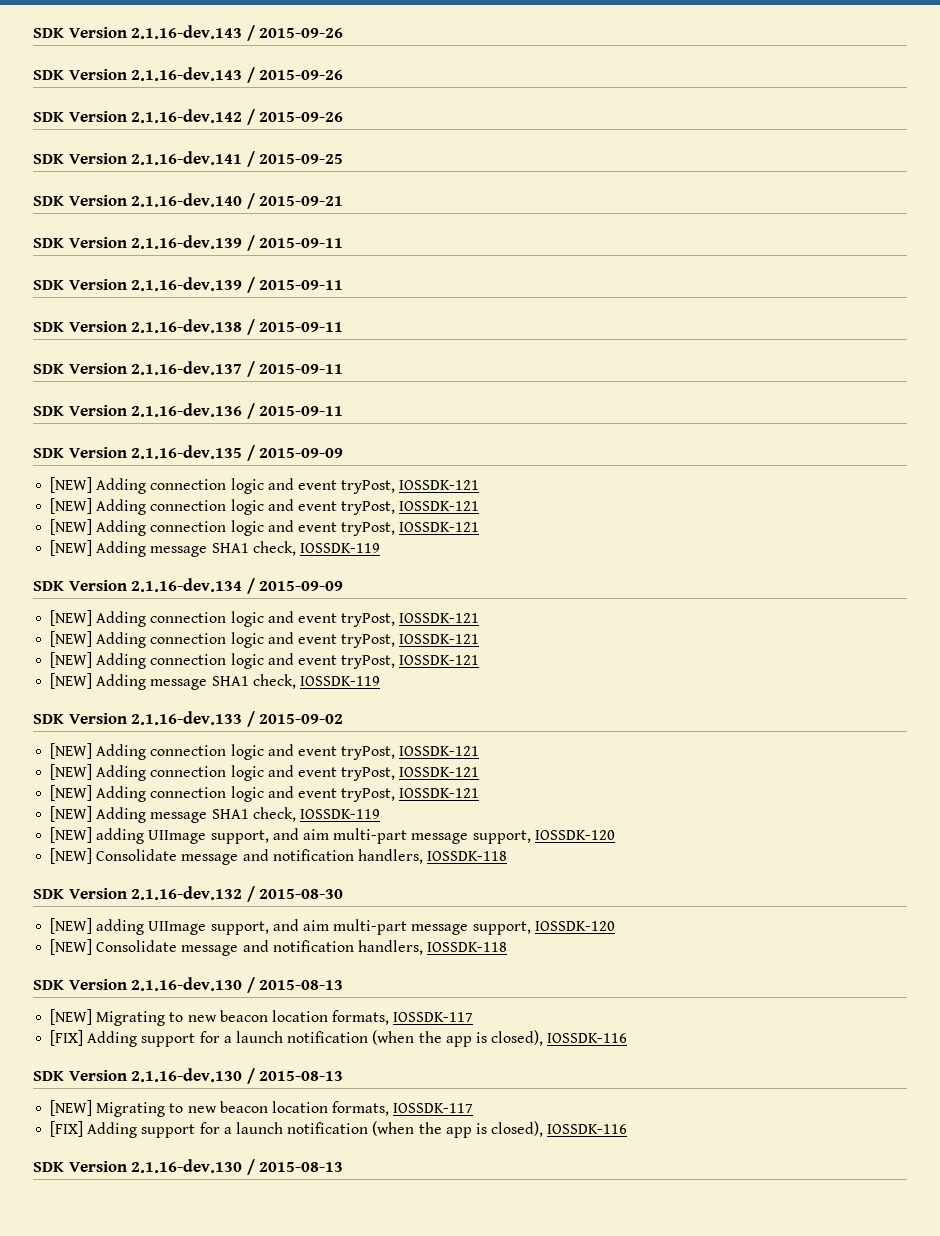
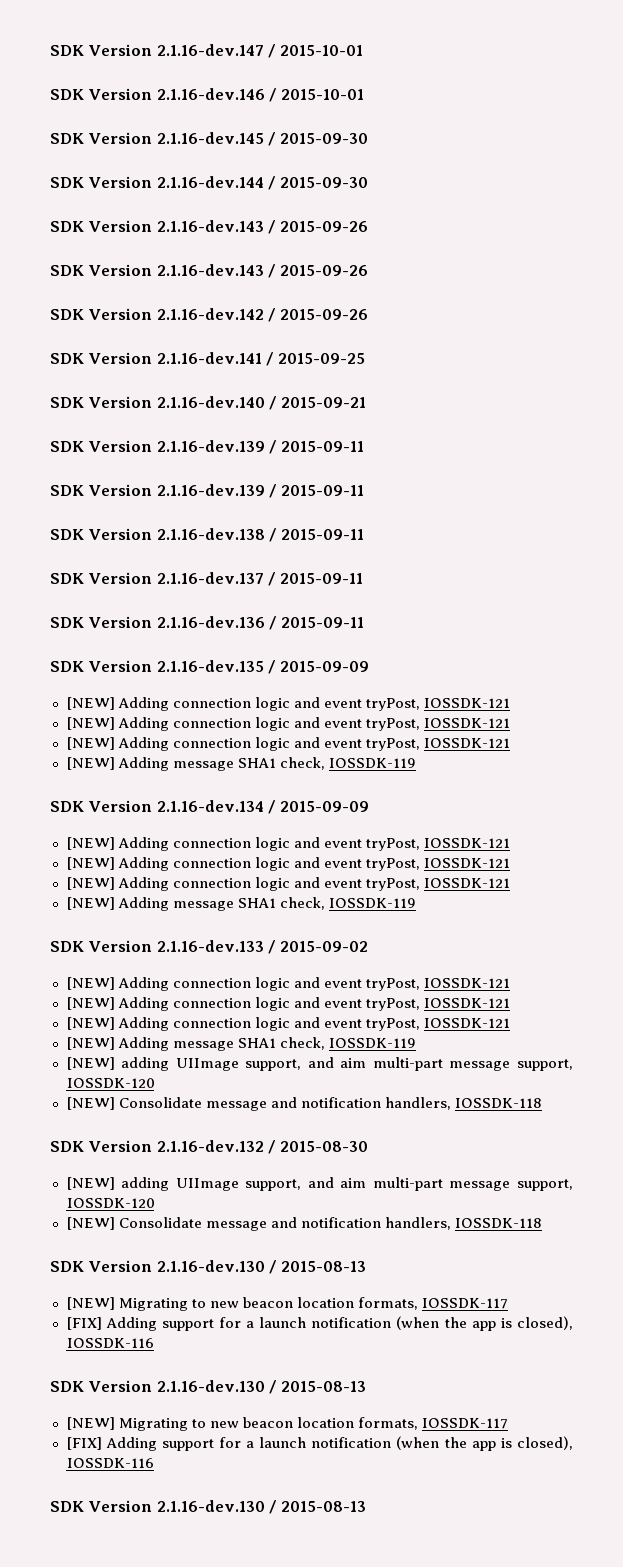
+ SDK Version 2.1.16-dev.147 / 2015-10-01
+ SDK Version 2.1.16-dev.146 / 2015-10-01
+ SDK Version 2.1.16-dev.145 / 2015-09-30
+ SDK Version 2.1.16-dev.144 / 2015-09-30

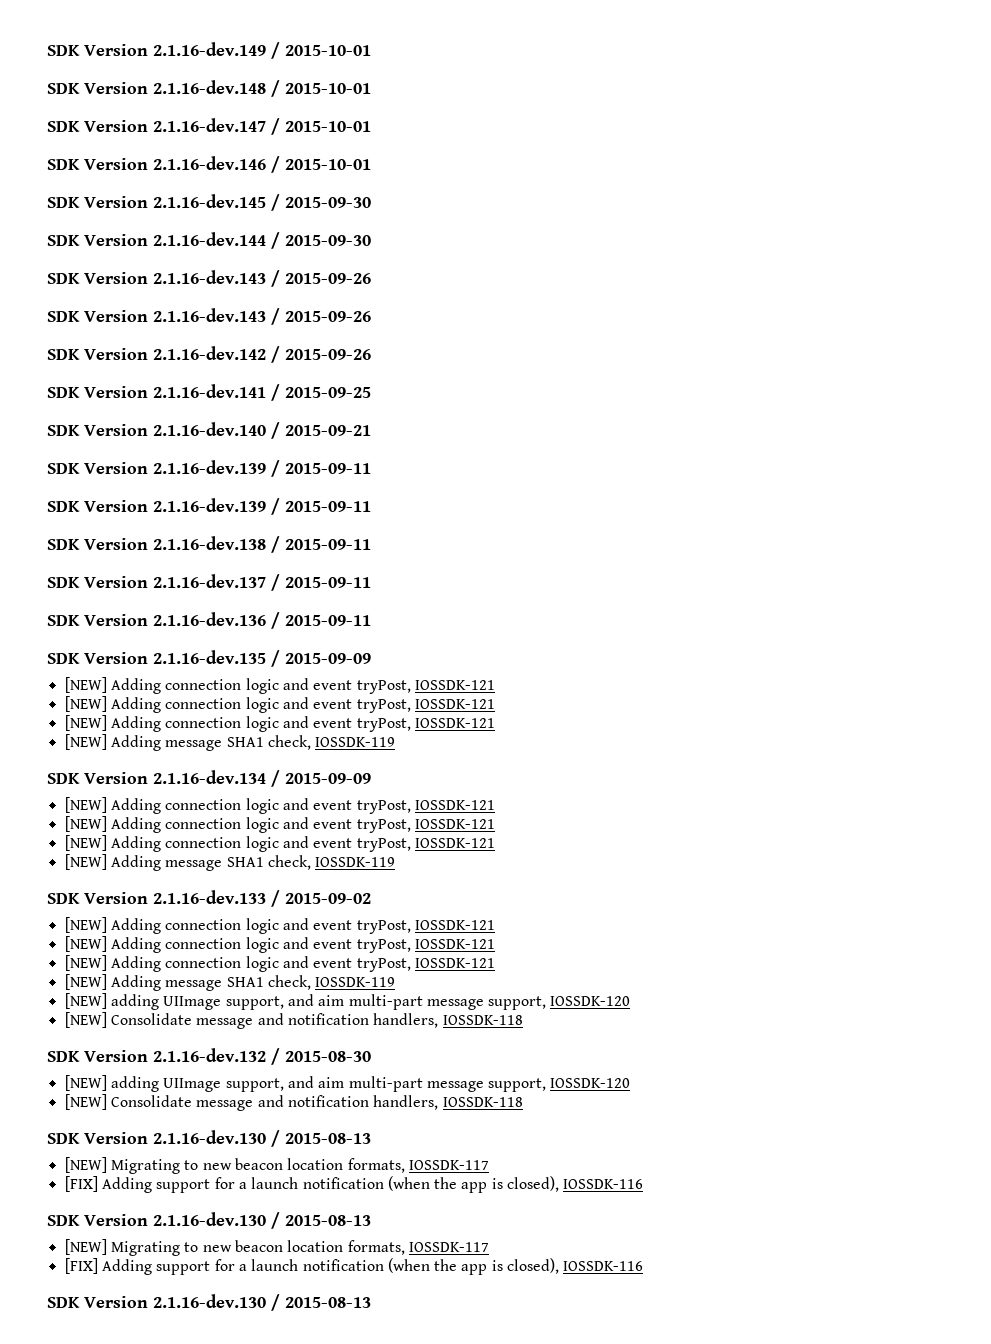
+ SDK Version 2.1.16-dev.149 / 2015-10-01
+ SDK Version 2.1.16-dev.148 / 2015-10-01

